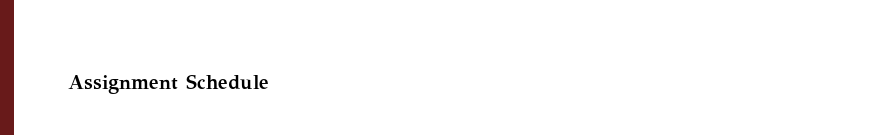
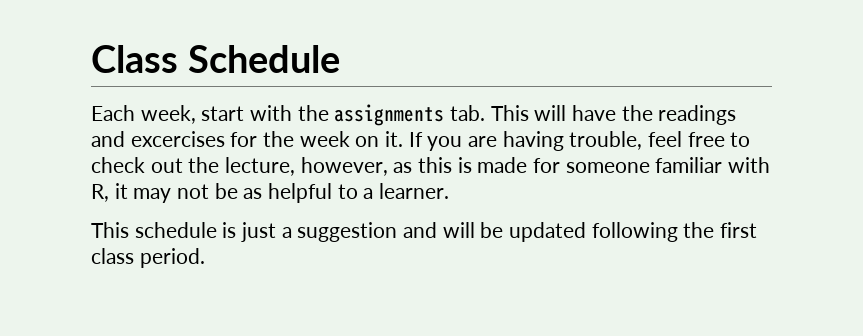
- Assignment Schedule
+ Class Schedule
+ Each week, start with the assignments tab. This will have the readings and excercises for the week on it. If you are having trouble, feel free to check out the lecture, however, as this is made for someone familiar with R, it may not be as helpful to a learner.
+ This schedule is just a suggestion and will be updated following the first class period.

